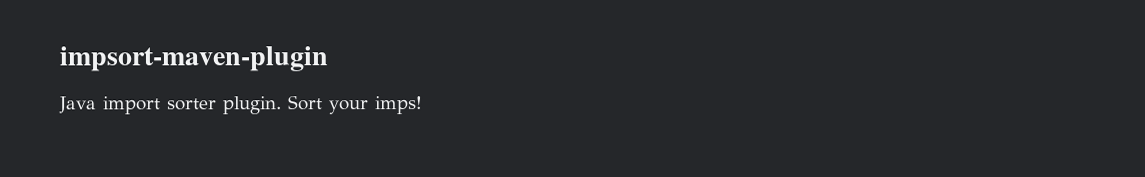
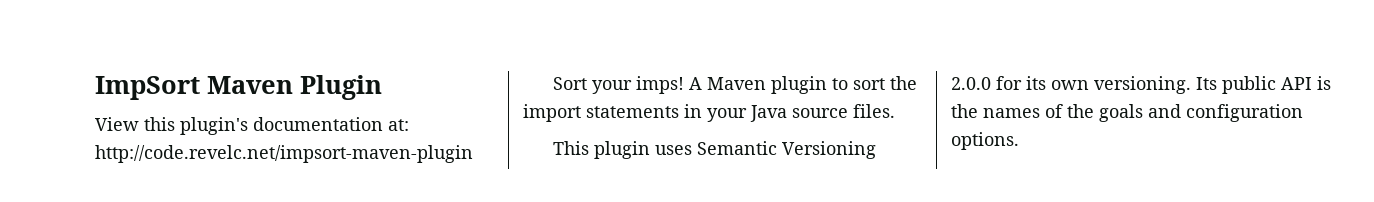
- impsort-maven-plugin
- Java import sorter plugin. Sort your imps!
+ ImpSort Maven Plugin
+ View this plugin's documentation at: http://code.revelc.net/impsort-maven-plugin
+ Sort your imps! A Maven plugin to sort the import statements in your Java source files.
+ This plugin uses Semantic Versioning 2.0.0 for its own versioning. Its public API is the names of the goals and configuration options.

